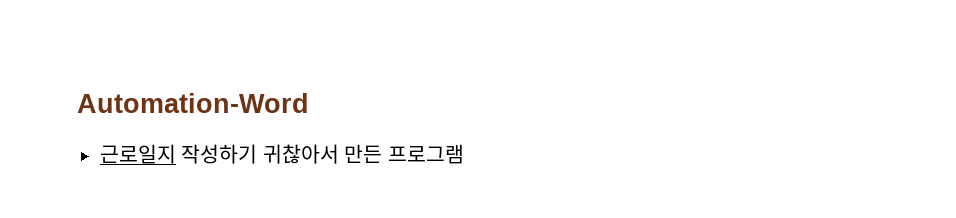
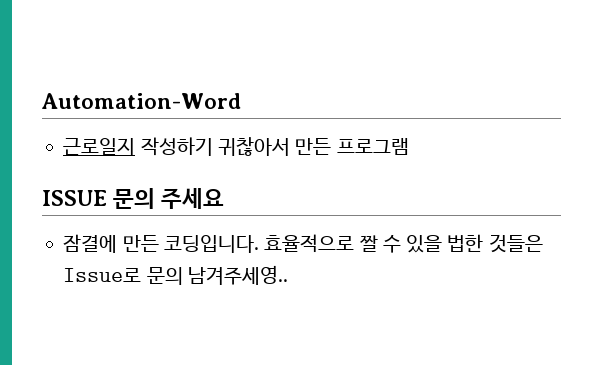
+ ISSUE 문의 주세요
+ 잠결에 만든 코딩입니다. 효율적으로 짤 수 있을 법한 것들은 Issue로 문의 남겨주세영..

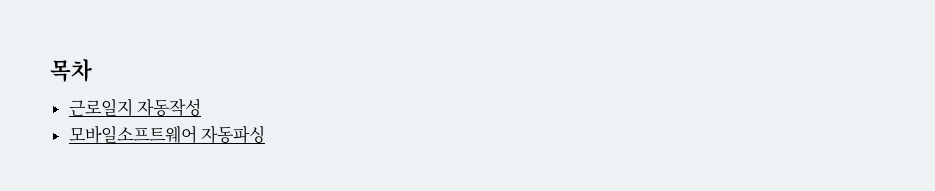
- Automation-Word
+ 목차
- 근로일지 작성하기 귀찮아서 만든 프로그램
- ISSUE 문의 주세요
- 잠결에 만든 코딩입니다. 효율적으로 짤 수 있을 법한 것들은 Issue로 문의 남겨주세영..
+ 근로일지 자동작성
+ 모바일소프트웨어 자동파싱

